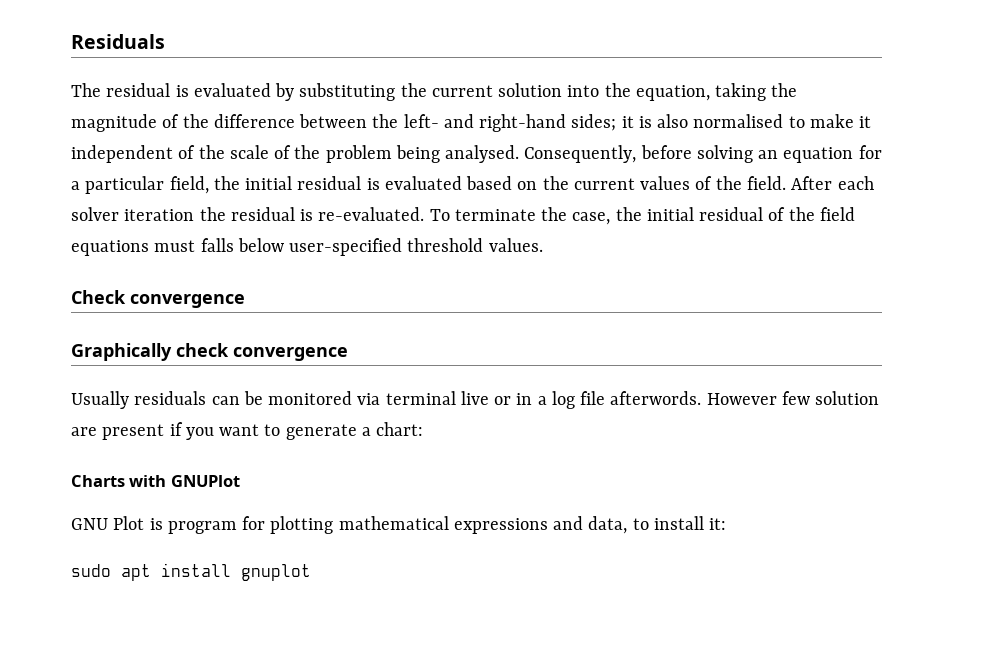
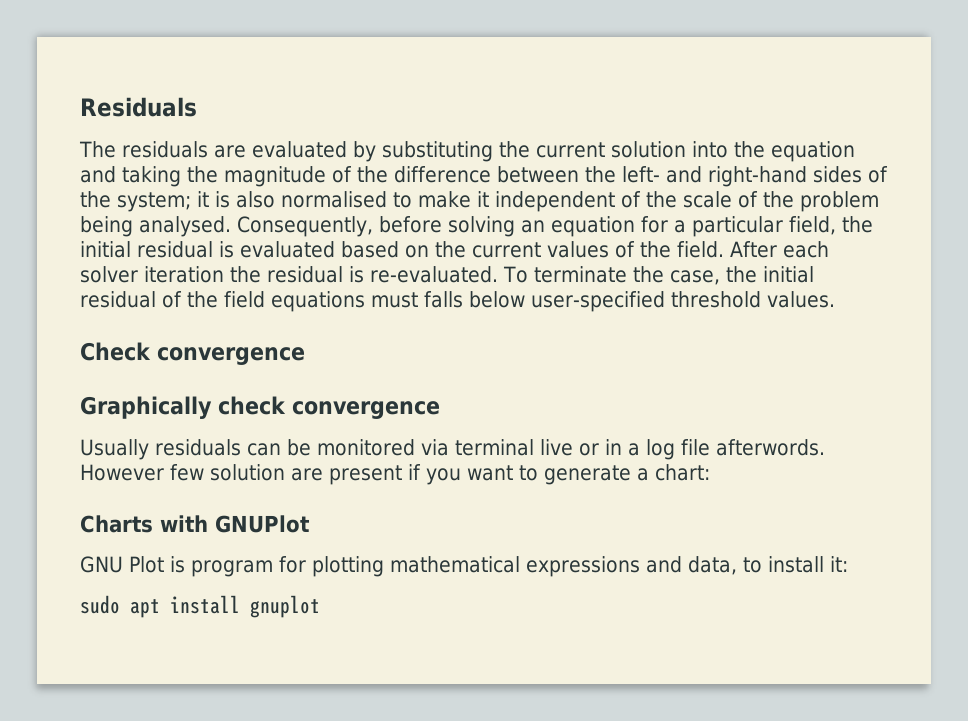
- The residual is evaluated by substituting the current solution into the equation, taking the magnitude of the difference between the left- and right-hand sides; it is also normalised to make it independent of the scale of the problem being analysed.
+ The residuals are evaluated by substituting the current solution into the equation and taking the magnitude of the difference between the left- and right-hand sides of the system; it is also normalised to make it independent of the scale of the problem being analysed.

